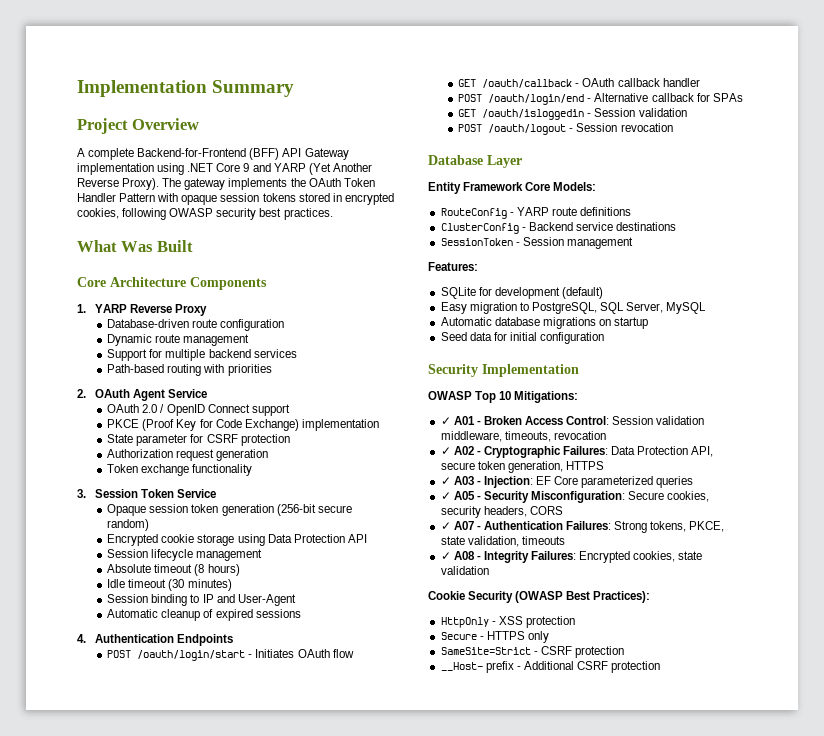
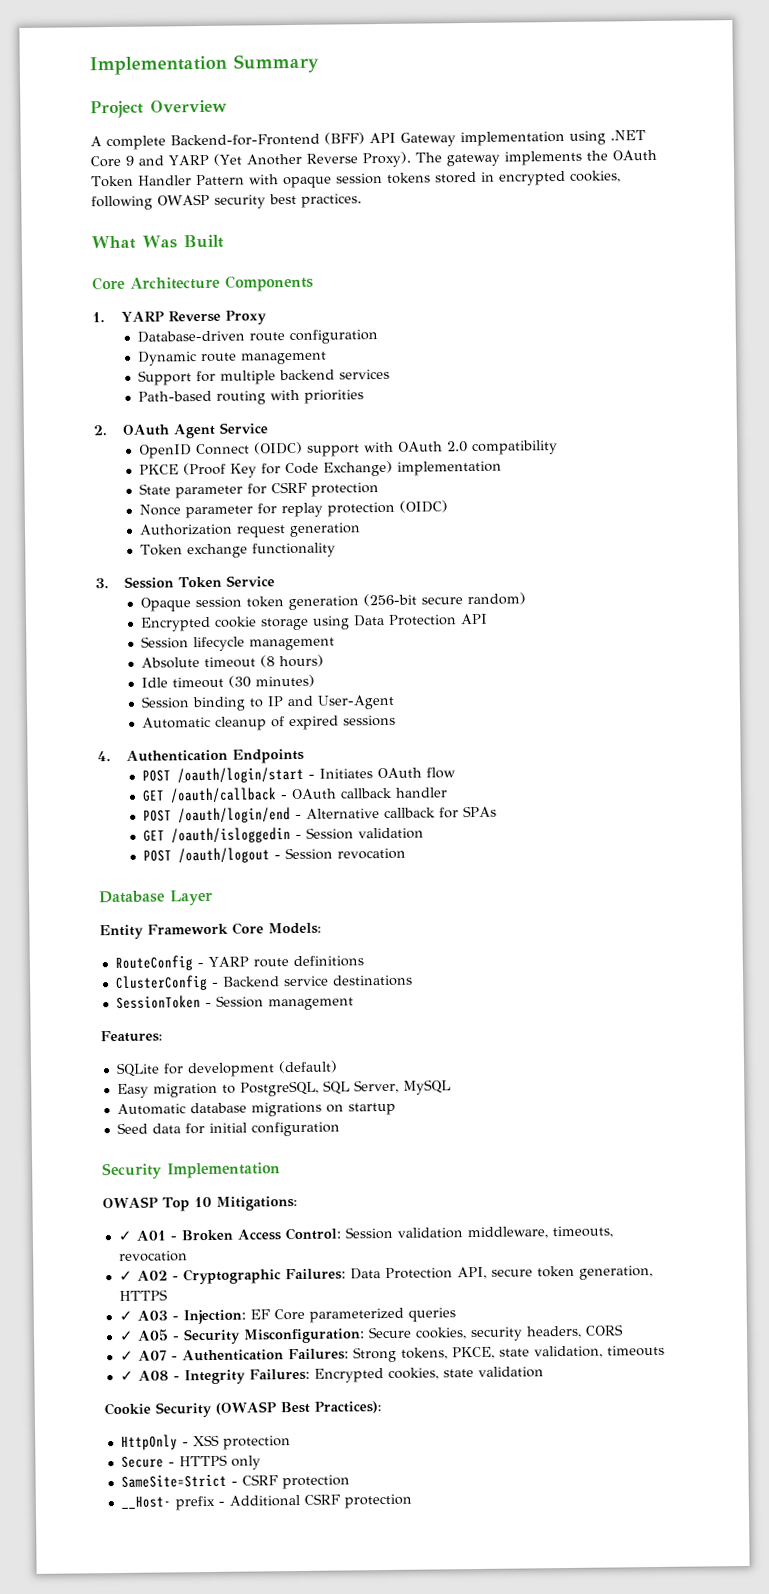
- OAuth 2.0 / OpenID Connect support
+ OpenID Connect (OIDC) support with OAuth 2.0 compatibility
+ Nonce parameter for replay protection (OIDC)

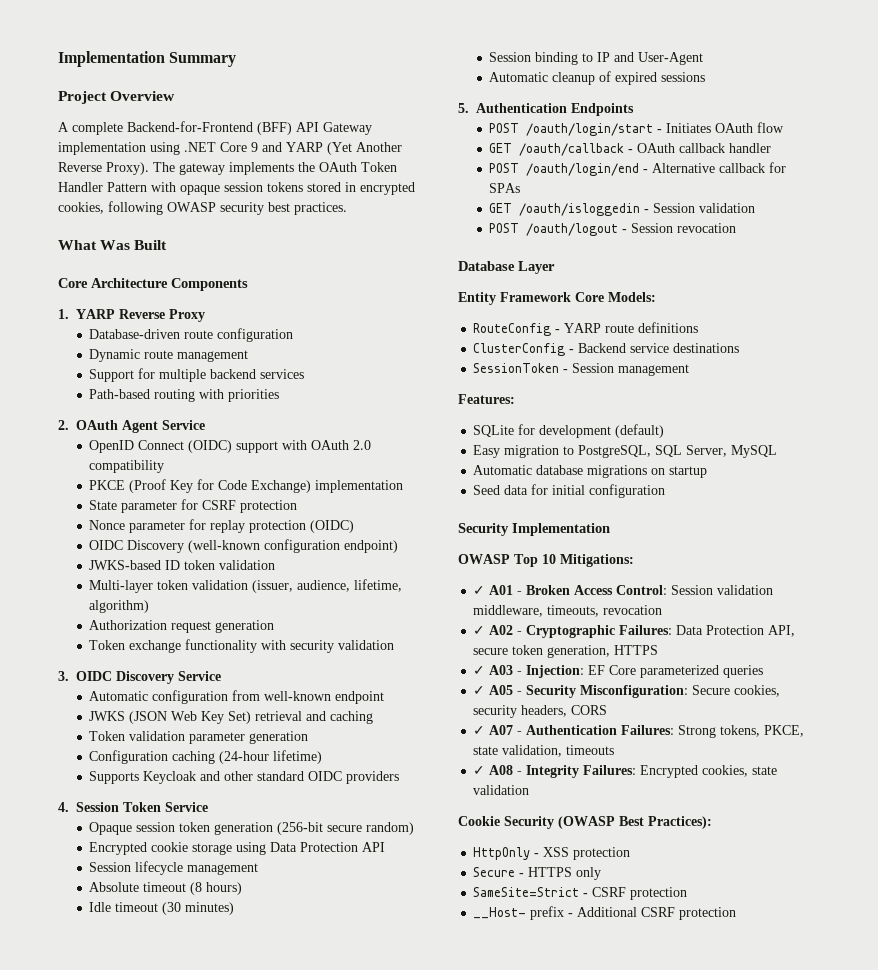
+ OIDC Discovery (well-known configuration endpoint)
+ JWKS-based ID token validation
+ Multi-layer token validation (issuer, audience, lifetime, algorithm)
- Token exchange functionality
- 3. Session Token Service
+ Token exchange functionality with security validation
+ 3. OIDC Discovery Service
+ Automatic configuration from well-known endpoint
+ JWKS (JSON Web Key Set) retrieval and caching
+ Token validation parameter generation
+ Configuration caching (24-hour lifetime)
+ Supports Keycloak and other standard OIDC providers
+ 4. Session Token Service
- 4. Authentication Endpoints
+ 5. Authentication Endpoints

